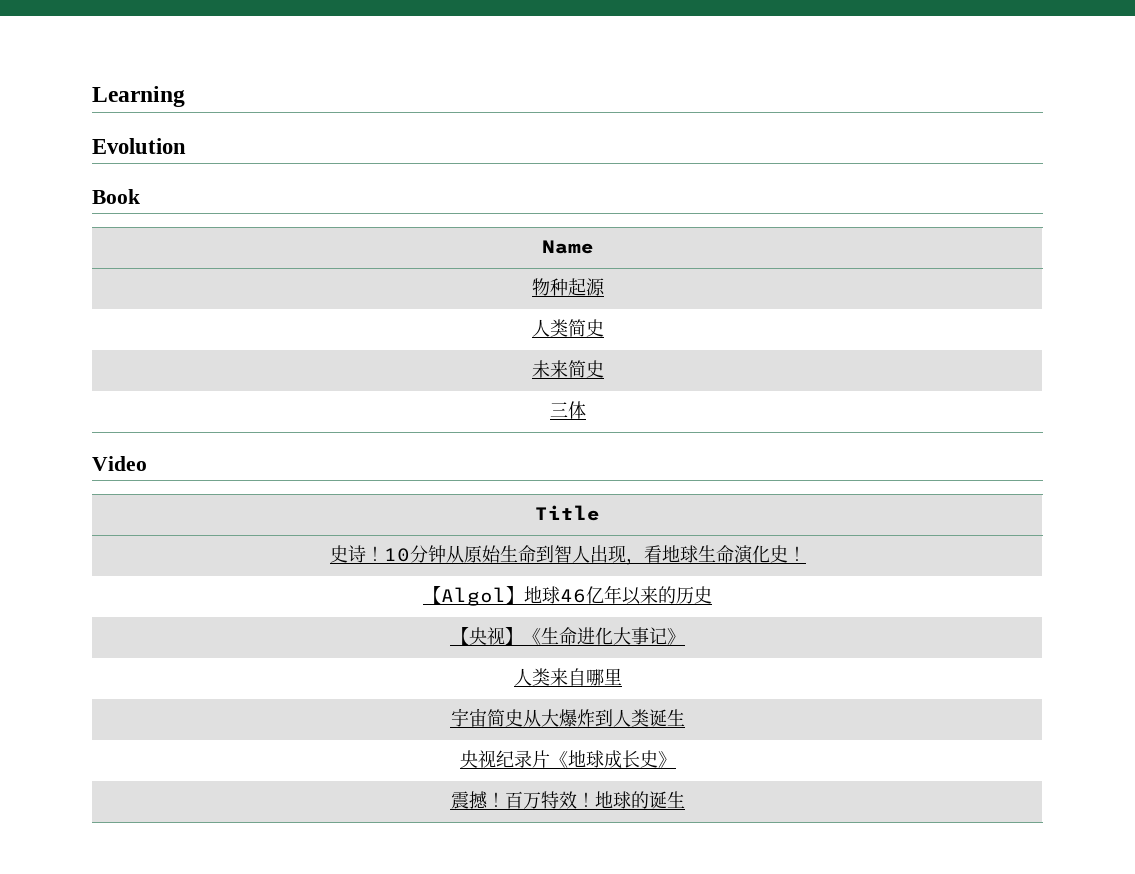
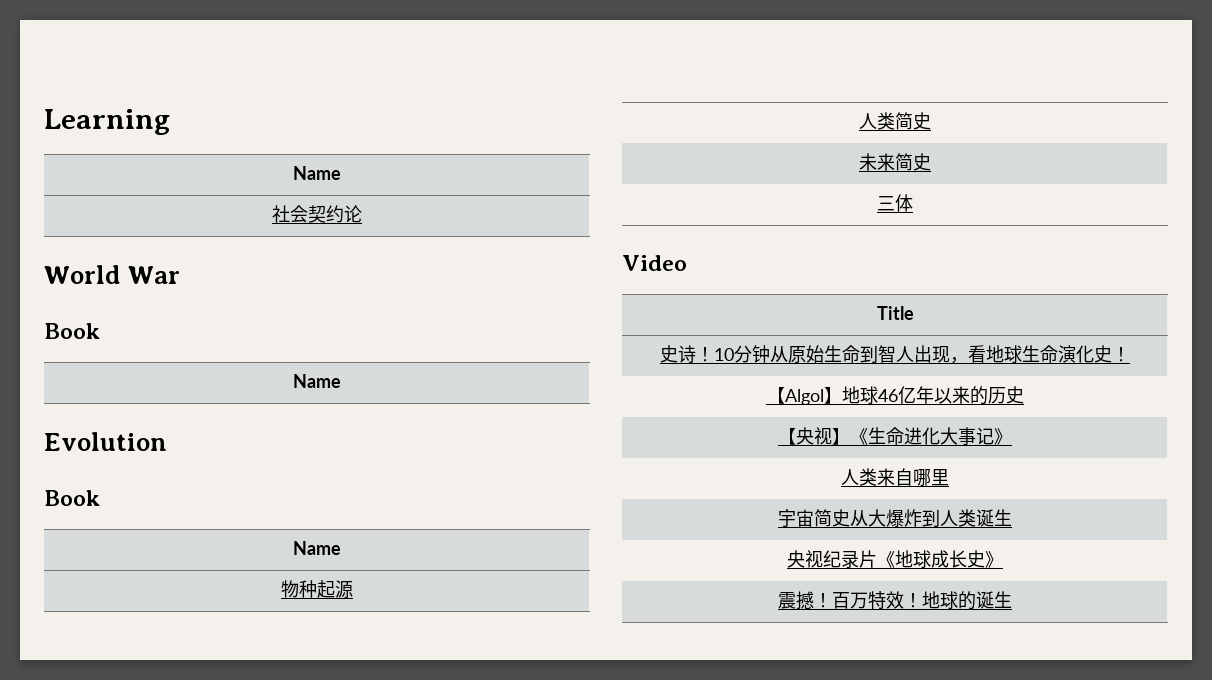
  Learning
+ Name
+ 社会契约论
+ World War
+ Book
+ Name

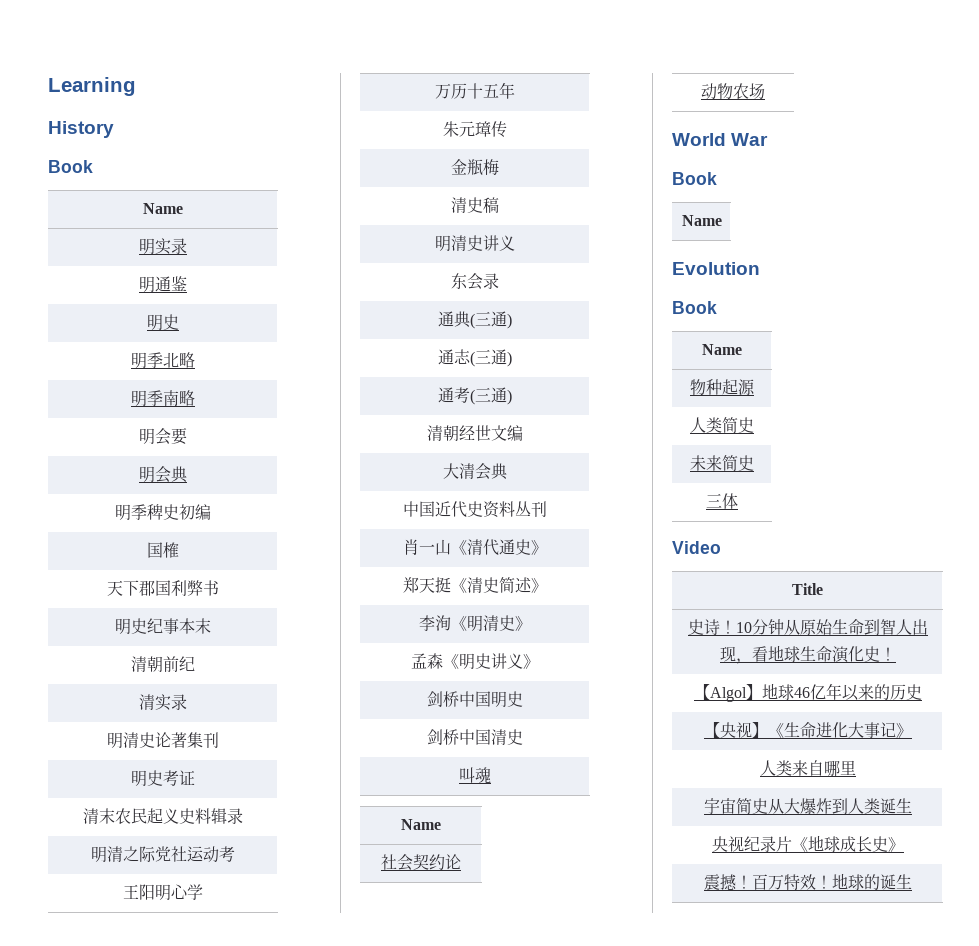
+ History
+ Book
+ Name
+ 明实录
+ 明通鉴
+ 明史
+ 明季北略
+ 明季南略
+ 明会要
+ 明会典
+ 明季稗史初编
+ 国榷
+ 天下郡国利弊书
+ 明史纪事本末
+ 清朝前纪
+ 清实录
+ 明清史论著集刊
+ 明史考证
+ 清末农民起义史料辑录
+ 明清之际党社运动考
+ 王阳明心学
+ 万历十五年
+ 朱元璋传
+ 金瓶梅
+ 清史稿
+ 明清史讲义
+ 东会录
+ 通典(三通)
+ 通志(三通)
+ 通考(三通)
+ 清朝经世文编
+ 大清会典
+ 中国近代史资料丛刊
+ 肖一山《清代通史》
+ 郑天挺《清史简述》
+ 李洵《明清史》
+ 孟森《明史讲义》
+ 剑桥中国明史
+ 剑桥中国清史
+ 叫魂
+ 动物农场

